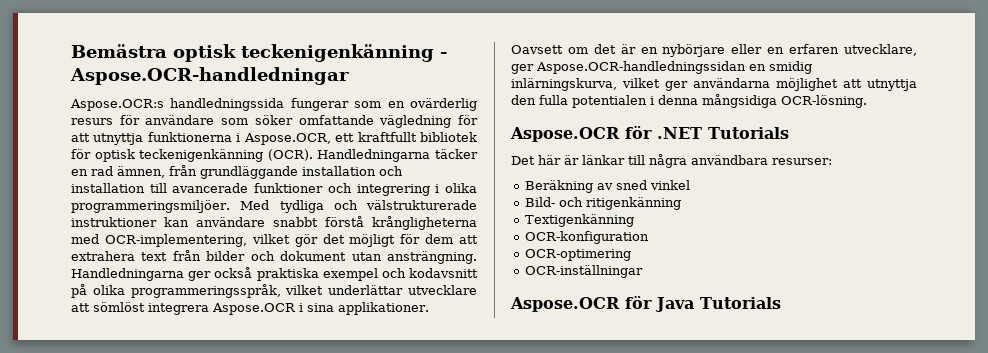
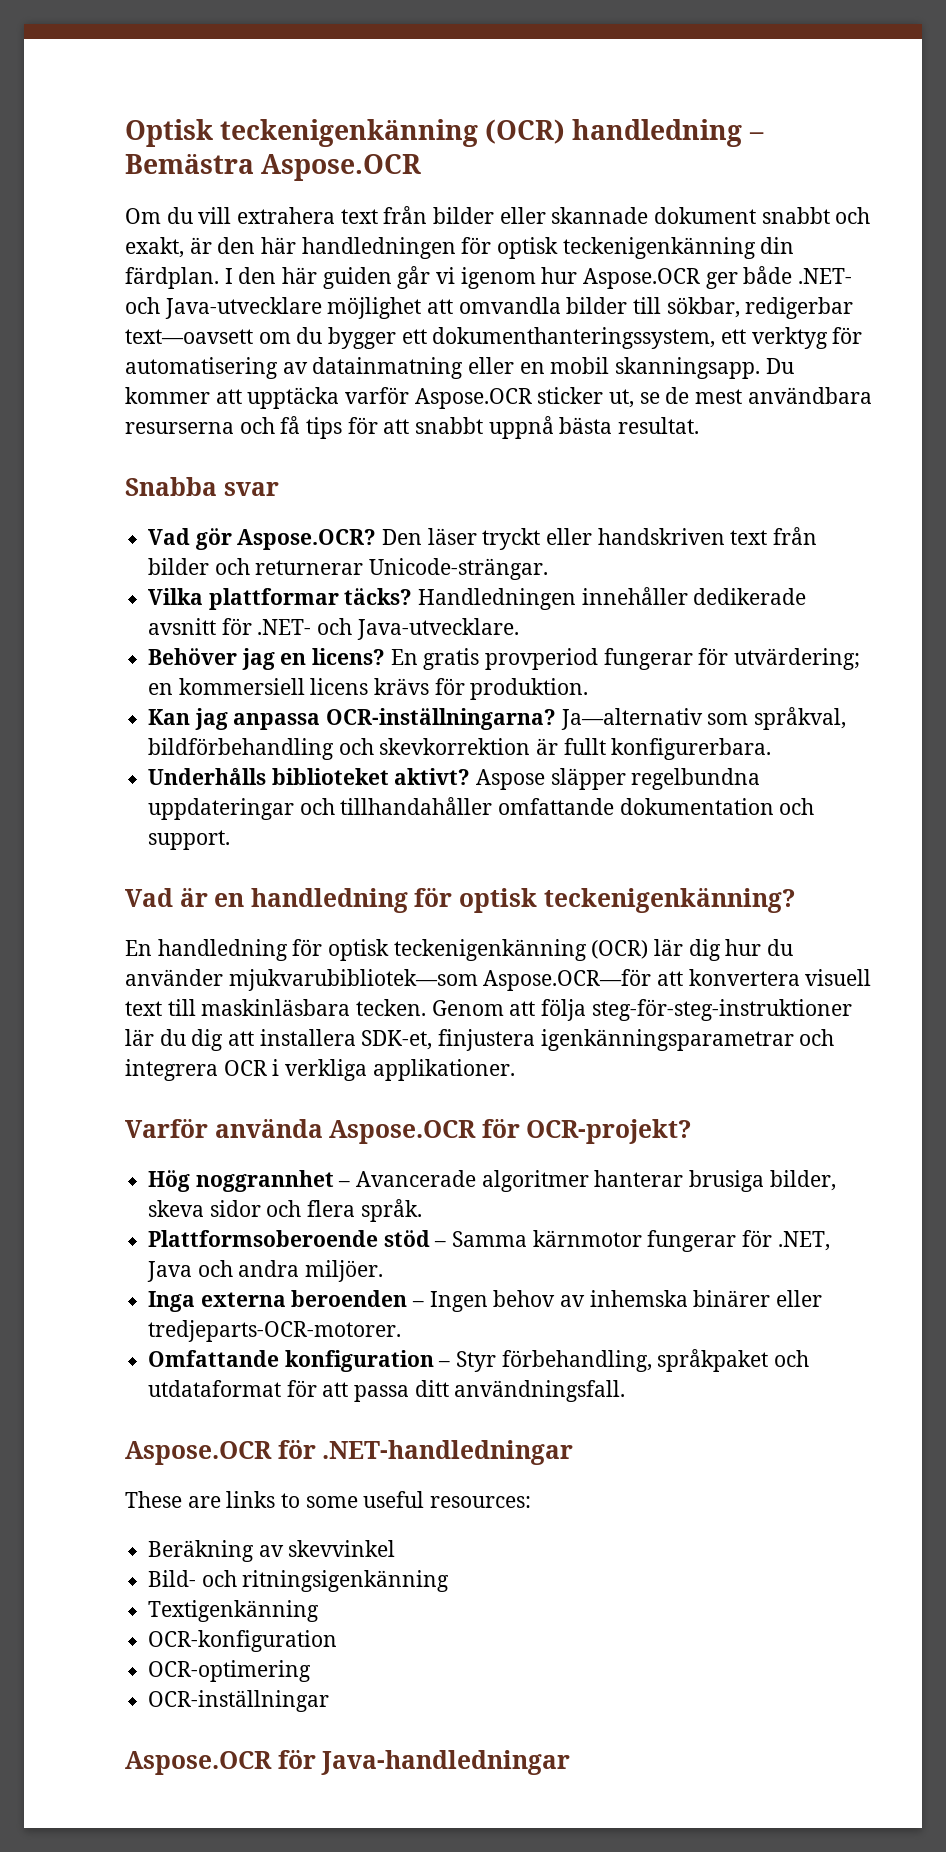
- Bemästra optisk teckenigenkänning - Aspose.OCR-handledningar
- Aspose.OCR:s handledningssida fungerar som en ovärderlig resurs för användare som söker omfattande vägledning för att utnyttja funktionerna i Aspose.OCR, ett kraftfullt bibliotek för optisk teckenigenkänning (OCR). Handledningarna täcker en rad ämnen, från grundläggande installation och installation till avancerade funktioner och integrering i olika programmeringsmiljöer. Med tydliga och välstrukturerade instruktioner kan användare snabbt förstå krångligheterna med OCR-implementering, vilket gör det möjligt för dem att extrahera text från bilder och dokument utan ansträngning. Handledningarna ger också praktiska exempel och kodavsnitt på olika programmeringsspråk, vilket underlättar utvecklare att sömlöst integrera Aspose.OCR i sina applikationer. Oavsett om det är en nybörjare eller en erfaren utvecklare, ger Aspose.OCR-handledningssidan en smidig inlärningskurva, vilket ger användarna möjlighet att utnyttja den fulla potentialen i denna mångsidiga OCR-lösning.
- Aspose.OCR för .NET Tutorials
- Det här är länkar till några användbara resurser:
+ Optisk teckenigenkänning (OCR) handledning – Bemästra Aspose.OCR
+ Om du vill extrahera text från bilder eller skannade dokument snabbt och exakt, är den här handledningen för optisk teckenigenkänning din färdplan. I den här guiden går vi igenom hur Aspose.OCR ger både .NET‑ och Java‑utvecklare möjlighet att omvandla bilder till sökbar, redigerbar text—oavsett om du bygger ett dokumenthanteringssystem, ett verktyg för automatisering av datainmatning eller en mobil skanningsapp. Du kommer att upptäcka varför Aspose.OCR sticker ut, se de mest användbara resurserna och få tips för att snabbt uppnå bästa resultat.
+ Snabba svar
+ Vad gör Aspose.OCR? Den läser tryckt eller handskriven text från bilder och returnerar Unicode‑strängar.
+ Vilka plattformar täcks? Handledningen innehåller dedikerade avsnitt för .NET‑ och Java‑utvecklare.
+ Behöver jag en licens? En gratis provperiod fungerar för utvärdering; en kommersiell licens krävs för produktion.
+ Kan jag anpassa OCR‑inställningarna? Ja—alternativ som språkval, bildförbehandling och skevkorrektion är fullt konfigurerbara.
+ Underhålls biblioteket aktivt? Aspose släpper regelbundna uppdateringar och tillhandahåller omfattande dokumentation och support.
+ Vad är en handledning för optisk teckenigenkänning?
+ En handledning för optisk teckenigenkänning (OCR) lär dig hur du använder mjukvarubibliotek—som Aspose.OCR—för att konvertera visuell text till maskinläsbara tecken. Genom att följa steg‑för‑steg‑instruktioner lär du dig att installera SDK‑et, finjustera igenkänningsparametrar och integrera OCR i verkliga applikationer.
+ Varför använda Aspose.OCR för OCR‑projekt?
+ Hög noggrannhet – Avancerade algoritmer hanterar brusiga bilder, skeva sidor och flera språk.
+ Plattformsoberoende stöd – Samma kärnmotor fungerar för .NET, Java och andra miljöer.
+ Inga externa beroenden – Ingen behov av inhemska binärer eller tredjeparts‑OCR‑motorer.
+ Omfattande konfiguration – Styr förbehandling, språkpaket och utdataformat för att passa ditt användningsfall.
+ Aspose.OCR för .NET‑handledningar
+ These are links to some useful resources:
- Beräkning av sned vinkel
+ Beräkning av skevvinkel
- Bild- och ritigenkänning
+ Bild- och ritningsigenkänning
- Aspose.OCR för Java Tutorials
+ Aspose.OCR för Java‑handledningar

